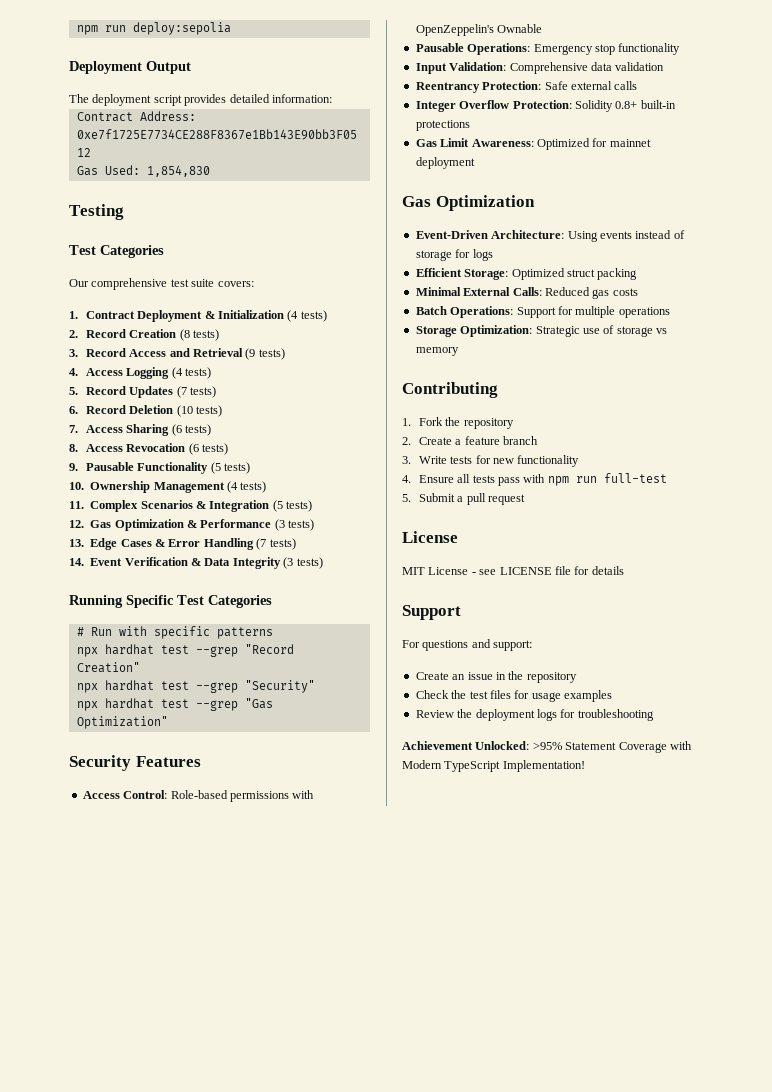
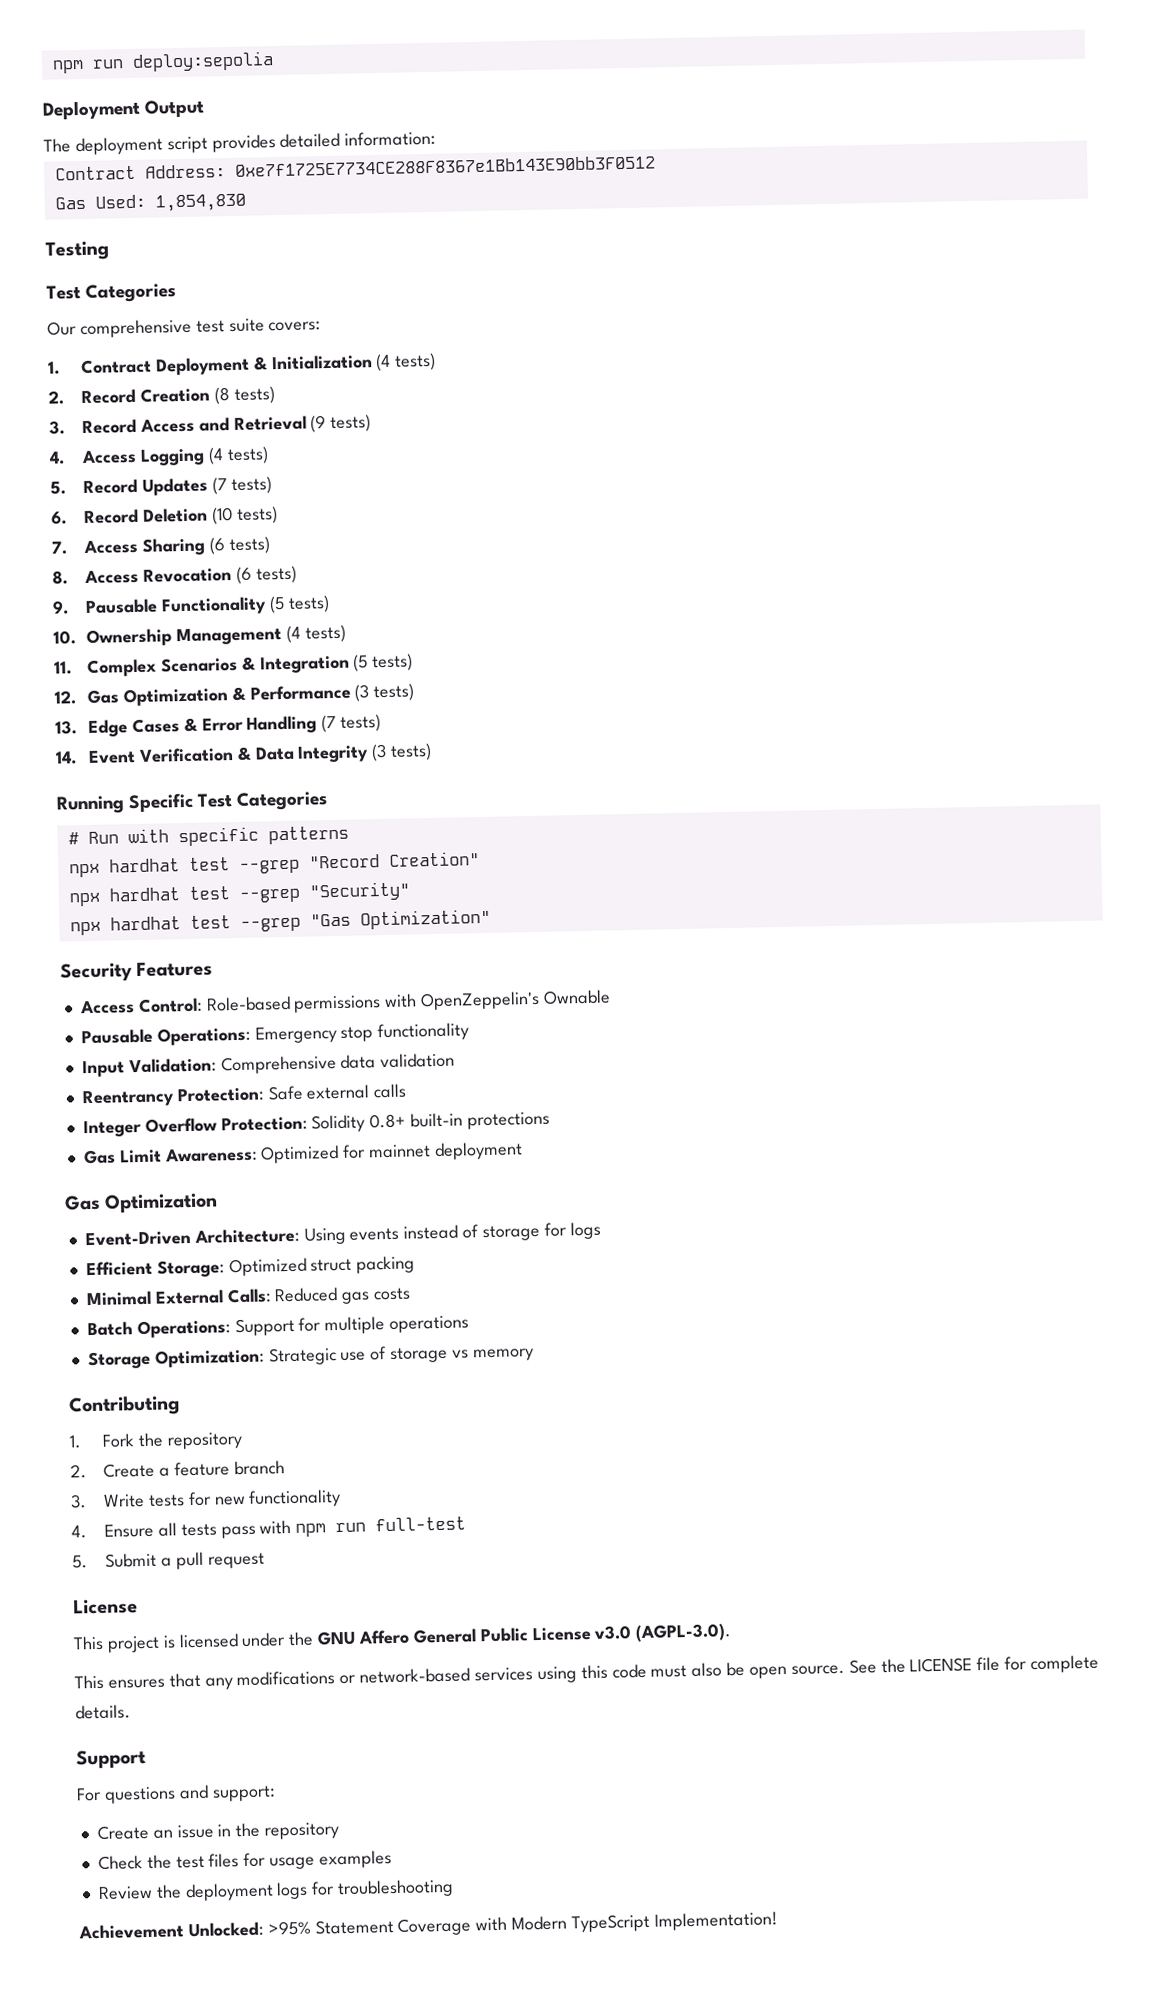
- MIT License - see LICENSE file for details
+ This project is licensed under the GNU Affero General Public License v3.0 (AGPL-3.0).
+ This ensures that any modifications or network-based services using this code must also be open source. See the LICENSE file for complete details.

